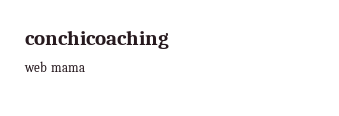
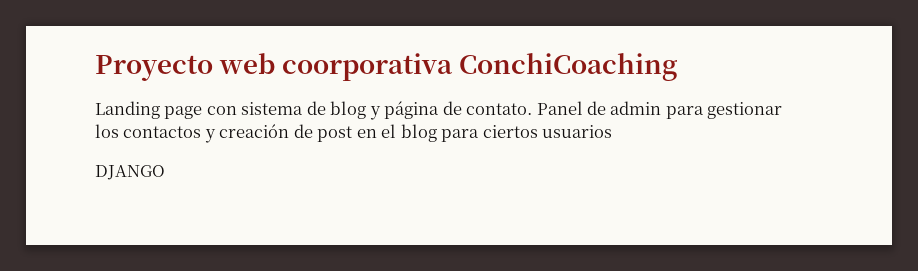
- conchicoaching
- web mama
+ Proyecto web coorporativa ConchiCoaching
+ Landing page con sistema de blog y página de contato. Panel de admin para gestionar los contactos y creación de post en el blog para ciertos usuarios
+ DJANGO

